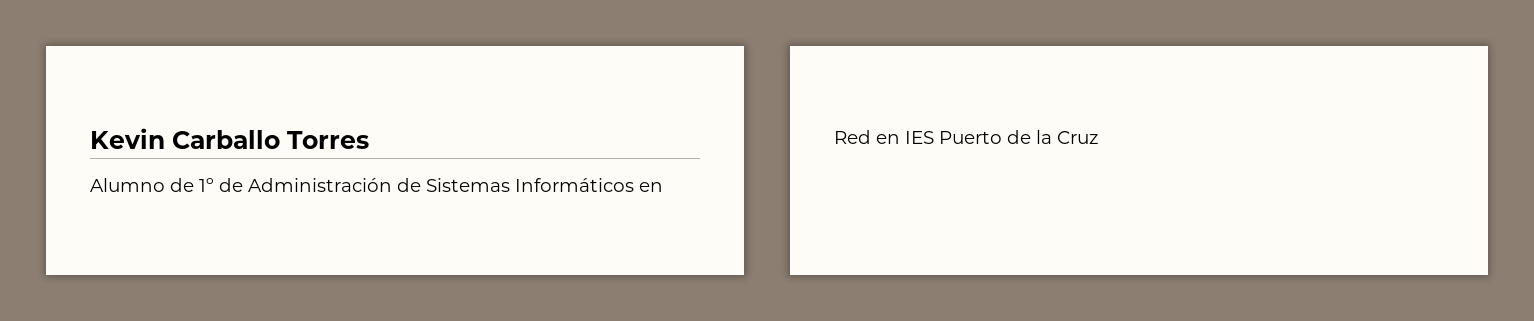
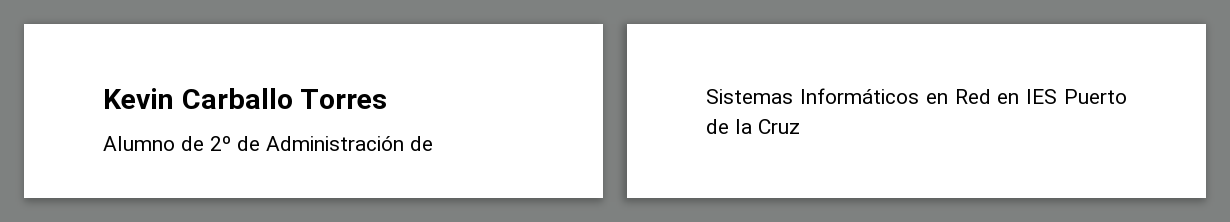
- Alumno de 1º de Administración de Sistemas Informáticos en Red en IES Puerto de la Cruz
+ Alumno de 2º de Administración de Sistemas Informáticos en Red en IES Puerto de la Cruz

